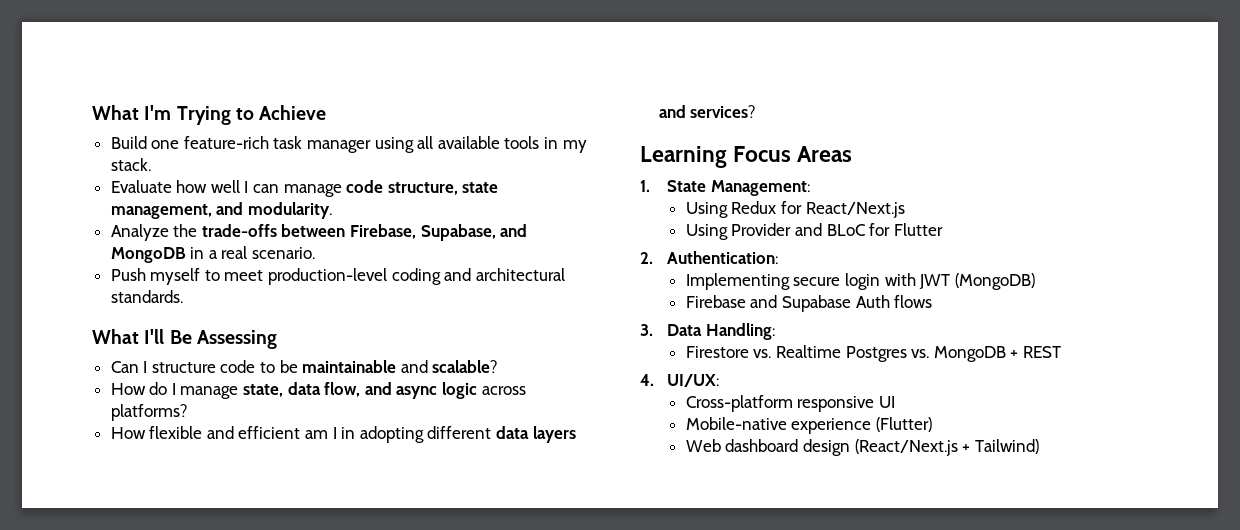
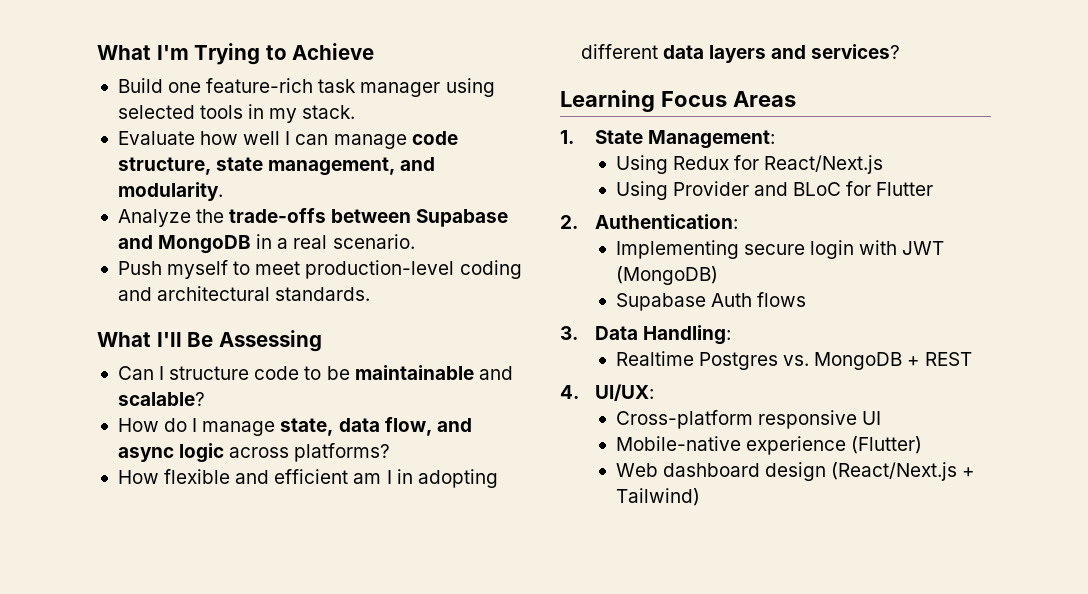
- Build one feature-rich task manager using all available tools in my stack.
+ Build one feature-rich task manager using selected tools in my stack.
- Analyze the trade-offs between Firebase, Supabase, and MongoDB in a real scenario.
+ Analyze the trade-offs between Supabase and MongoDB in a real scenario.
- Firebase and Supabase Auth flows
+ Supabase Auth flows
- Firestore vs. Realtime Postgres vs. MongoDB + REST
+ Realtime Postgres vs. MongoDB + REST

